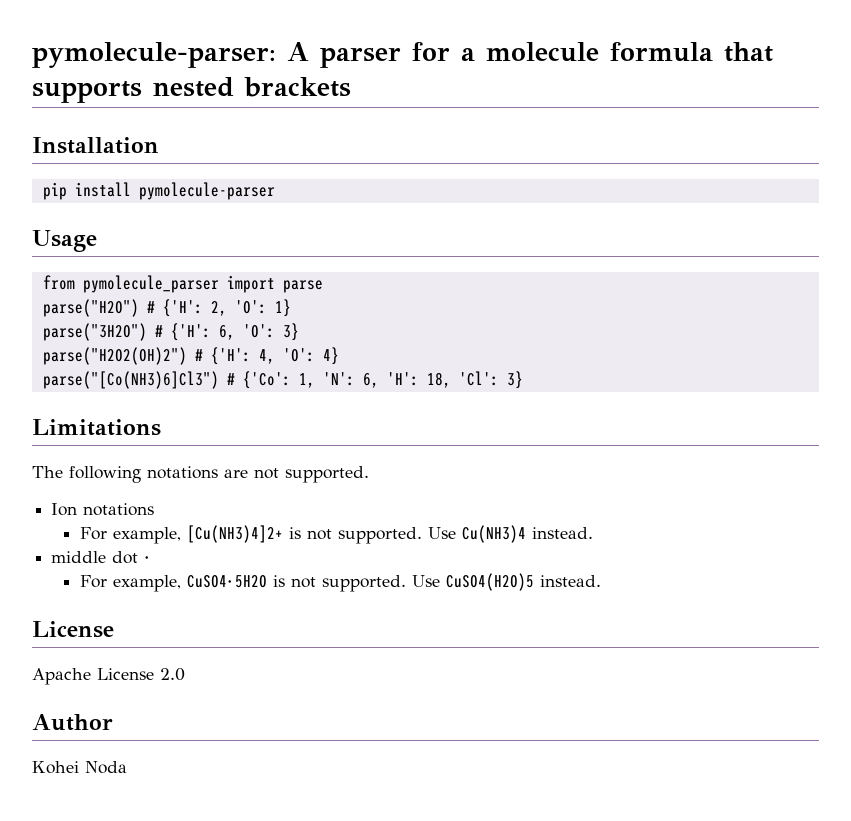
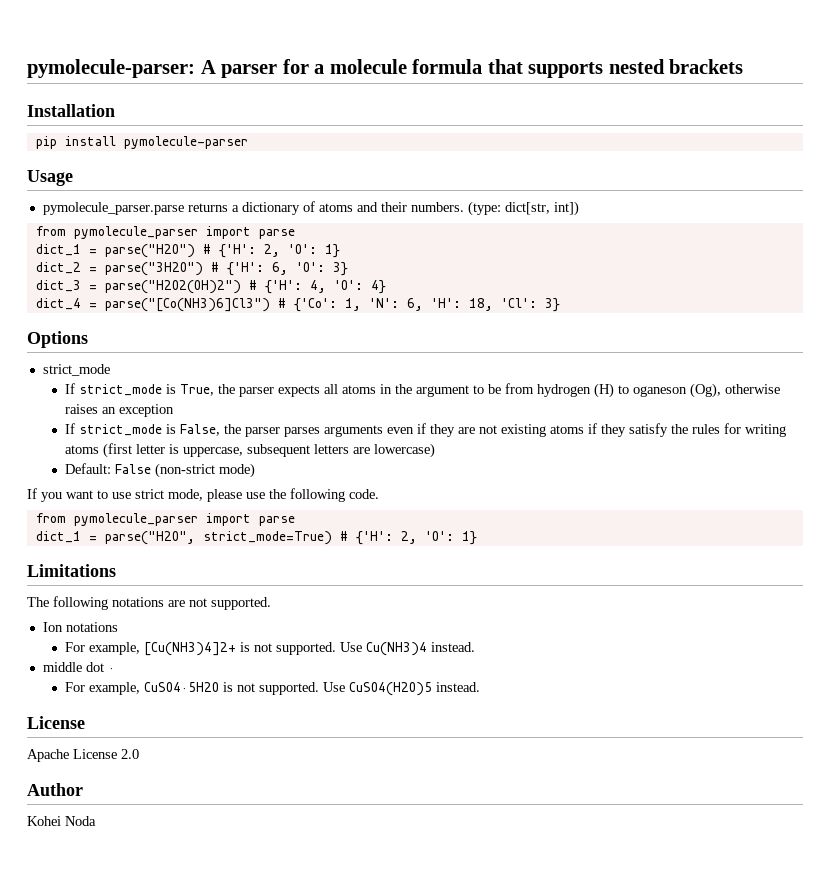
+ pymolecule_parser.parse returns a dictionary of atoms and their numbers. (type: dict[str, int])
  from pymolecule_parser import parse
- parse("H2O") # {'H': 2, 'O': 1}
+ dict_1 = parse("H2O") # {'H': 2, 'O': 1}
- parse("3H2O") # {'H': 6, 'O': 3}
+ dict_2 = parse("3H2O") # {'H': 6, 'O': 3}
- parse("H2O2(OH)2") # {'H': 4, 'O': 4}
+ dict_3 = parse("H2O2(OH)2") # {'H': 4, 'O': 4}
- parse("[Co(NH3)6]Cl3") # {'Co': 1, 'N': 6, 'H': 18, 'Cl': 3}
+ dict_4 = parse("[Co(NH3)6]Cl3") # {'Co': 1, 'N': 6, 'H': 18, 'Cl': 3}
+ Options
+ strict_mode
+ If strict_mode is True, the parser expects all atoms in the argument to be from hydrogen (H) to oganeson (Og), otherwise raises an exception
+ If strict_mode is False, the parser parses arguments even if they are not existing atoms if they satisfy the rules for writing atoms (first letter is uppercase, subsequent letters are lowercase)
+ Default: False (non-strict mode)
+ If you want to use strict mode, please use the following code.
+ from pymolecule_parser import parse
+ dict_1 = parse("H2O", strict_mode=True) # {'H': 2, 'O': 1}

